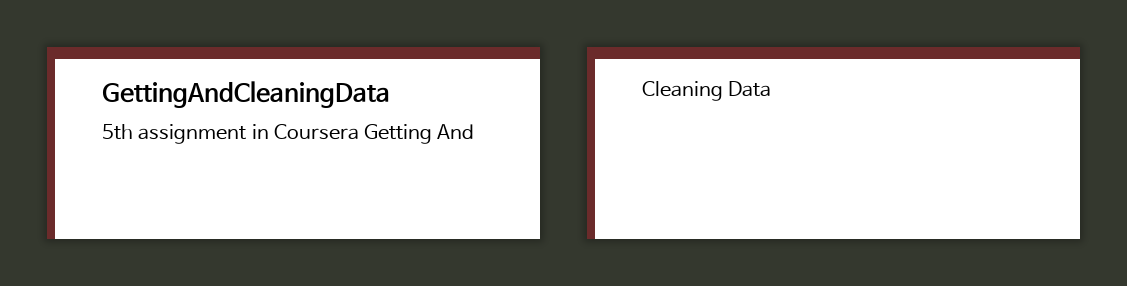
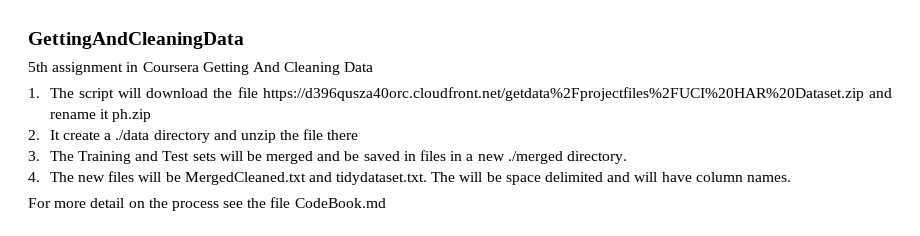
+ 1. The script will download the file https://d396qusza40orc.cloudfront.net/getdata%2Fprojectfiles%2FUCI%20HAR%20Dataset.zip and rename it ph.zip
+ 2. It create a ./data directory and unzip the file there
+ 3. The Training and Test sets will be merged and be saved in files in a new ./merged directory.
+ 4. The new files will be MergedCleaned.txt and tidydataset.txt. The will be space delimited and will have column names.
+ For more detail on the process see the file CodeBook.md

